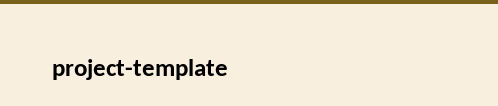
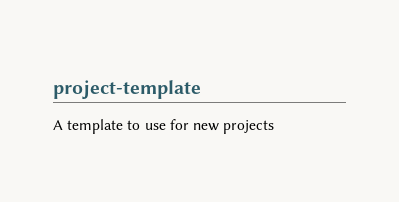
+ A template to use for new projects

